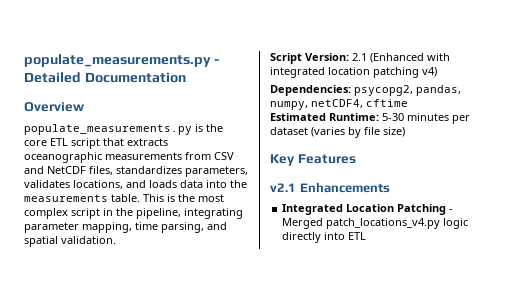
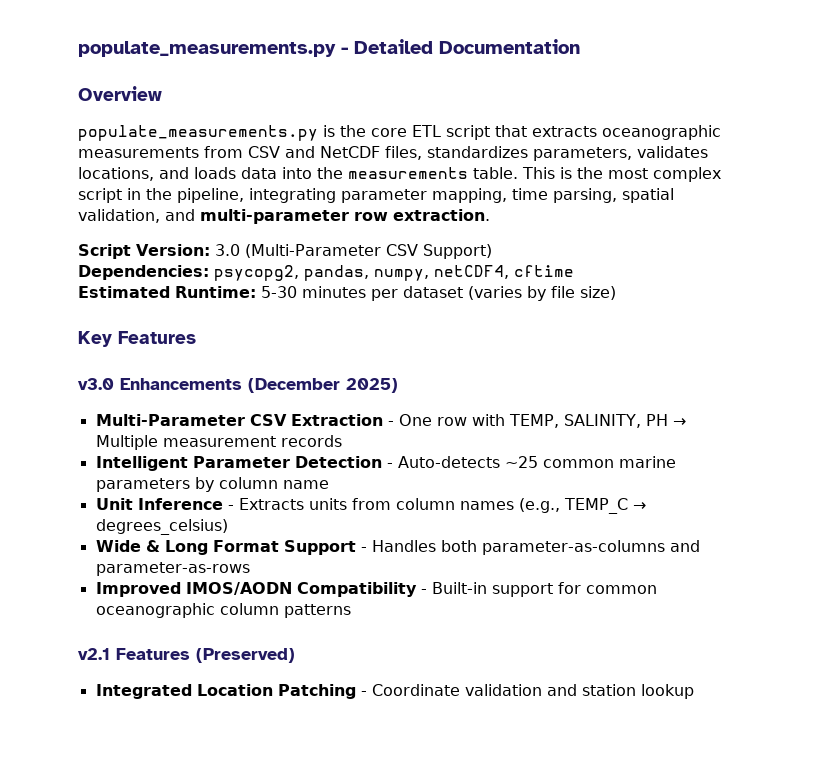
- This is the most complex script in the pipeline, integrating parameter mapping, time parsing, and spatial validation.
- Script Version: 2.1 (Enhanced with integrated location patching v4)
+ This is the most complex script in the pipeline, integrating parameter mapping, time parsing, spatial validation, and multi-parameter row extraction.
+ Script Version: 3.0 (Multi-Parameter CSV Support)
+ v3.0 Enhancements (December 2025)
+ Multi-Parameter CSV Extraction - One row with TEMP, SALINITY, PH → Multiple measurement records
+ Intelligent Parameter Detection - Auto-detects ~25 common marine parameters by column name
+ Unit Inference - Extracts units from column names (e.g., TEMP_C → degrees_celsius)
+ Wide & Long Format Support - Handles both parameter-as-columns and parameter-as-rows
+ Improved IMOS/AODN Compatibility - Built-in support for common oceanographic column patterns
- v2.1 Enhancements
+ v2.1 Features (Preserved)
- Integrated Location Patching - Merged patch_locations_v4.py logic directly into ETL
+ Integrated Location Patching - Coordinate validation and station lookup

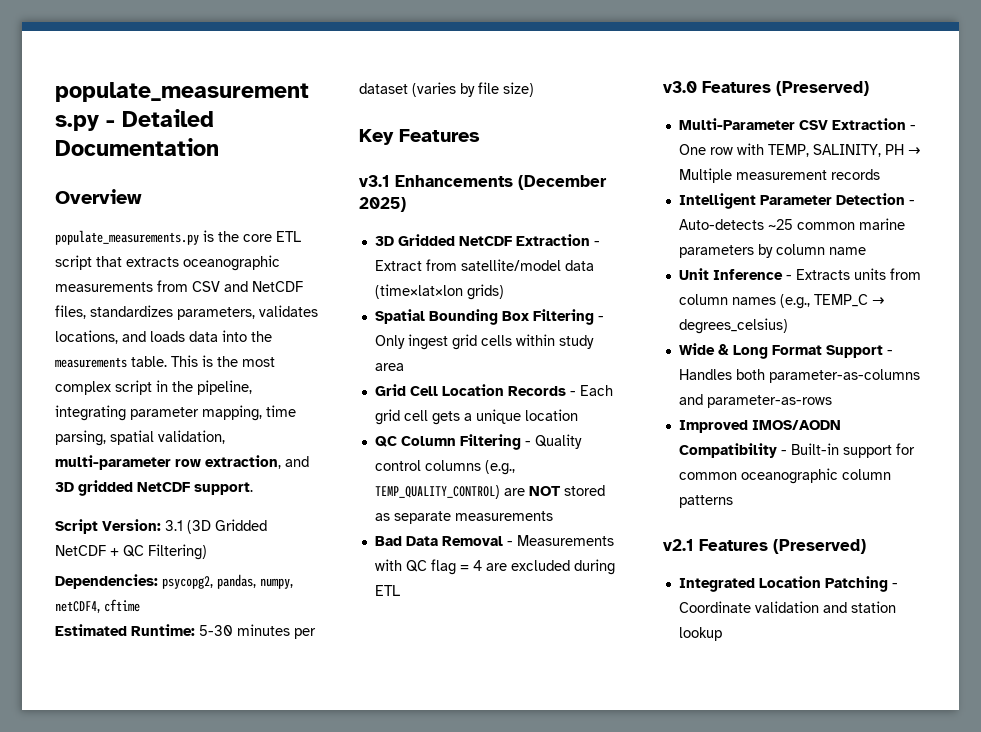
- This is the most complex script in the pipeline, integrating parameter mapping, time parsing, spatial validation, and multi-parameter row extraction.
- Script Version: 3.0 (Multi-Parameter CSV Support)
+ This is the most complex script in the pipeline, integrating parameter mapping, time parsing, spatial validation, multi-parameter row extraction, and 3D gridded NetCDF support.
+ Script Version: 3.1 (3D Gridded NetCDF + QC Filtering)
- v3.0 Enhancements (December 2025)
+ v3.1 Enhancements (December 2025)
+ 3D Gridded NetCDF Extraction - Extract from satellite/model data (time×lat×lon grids)
+ Spatial Bounding Box Filtering - Only ingest grid cells within study area
+ Grid Cell Location Records - Each grid cell gets a unique location
+ QC Column Filtering - Quality control columns (e.g., TEMP_QUALITY_CONTROL) are NOT stored as separate measurements
+ Bad Data Removal - Measurements with QC flag = 4 are excluded during ETL
+ v3.0 Features (Preserved)

